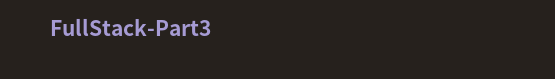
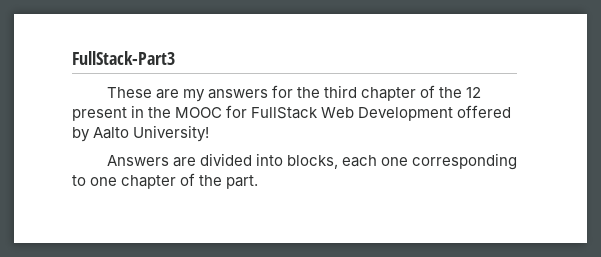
+ These are my answers for the third chapter of the 12 present in the MOOC for FullStack Web Development offered by Aalto University!
+ Answers are divided into blocks, each one corresponding to one chapter of the part.

